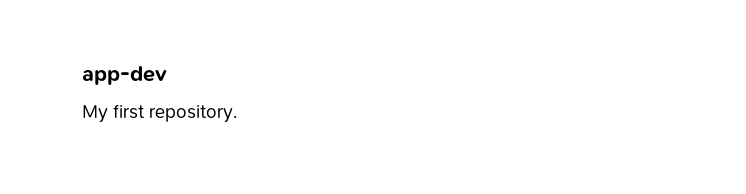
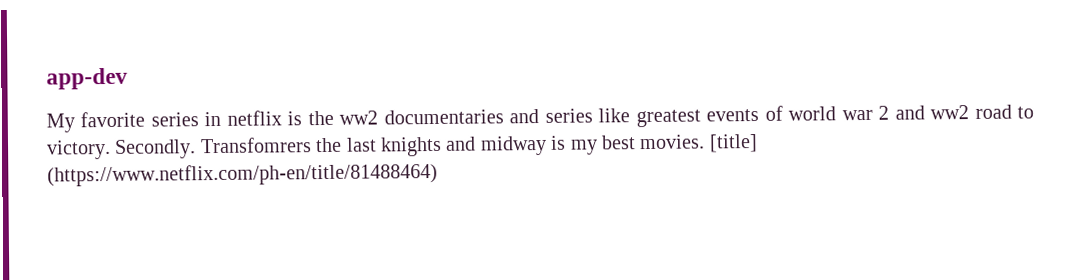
- My first repository.
+ My favorite series in netflix is the ww2 documentaries and series like greatest events of world war 2 and ww2 road to victory. Secondly. Transfomrers the last knights and midway is my best movies. [title] (https://www.netflix.com/ph-en/title/81488464)

